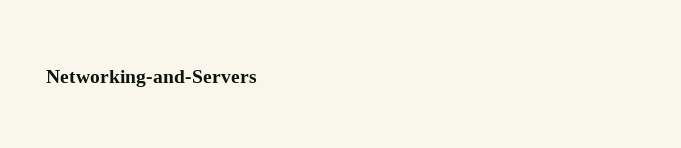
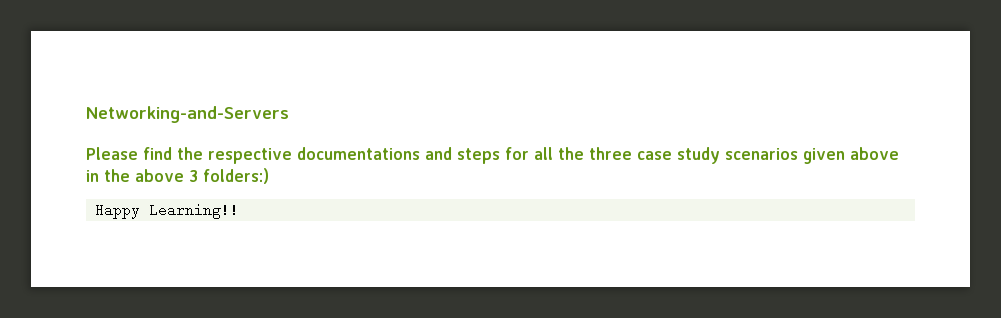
+ Please find the respective documentations and steps for all the three case study scenarios given above in the above 3 folders:)
+ Happy Learning!!

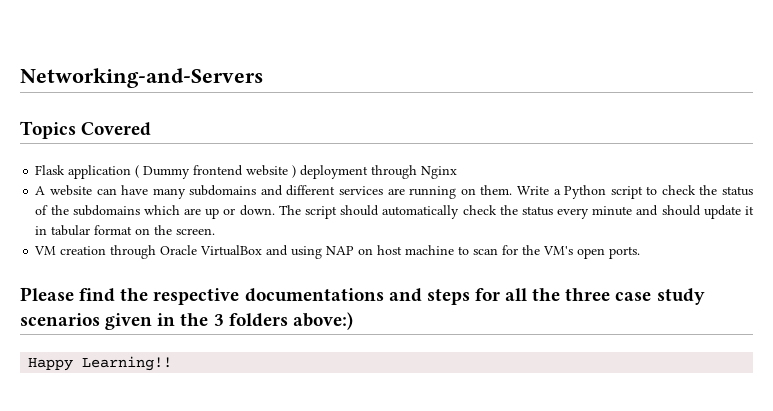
+ Topics Covered
+ Flask application ( Dummy frontend website ) deployment through Nginx
+ A website can have many subdomains and different services are running on them. Write a Python script to check the status of the subdomains which are up or down. The script should automatically check the status every minute and should update it in tabular format on the screen.
+ VM creation through Oracle VirtualBox and using NAP on host machine to scan for the VM's open ports.
- Please find the respective documentations and steps for all the three case study scenarios given above in the above 3 folders:)
+ Please find the respective documentations and steps for all the three case study scenarios given in the 3 folders above:)

